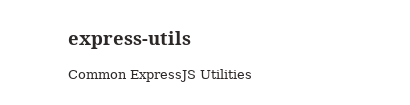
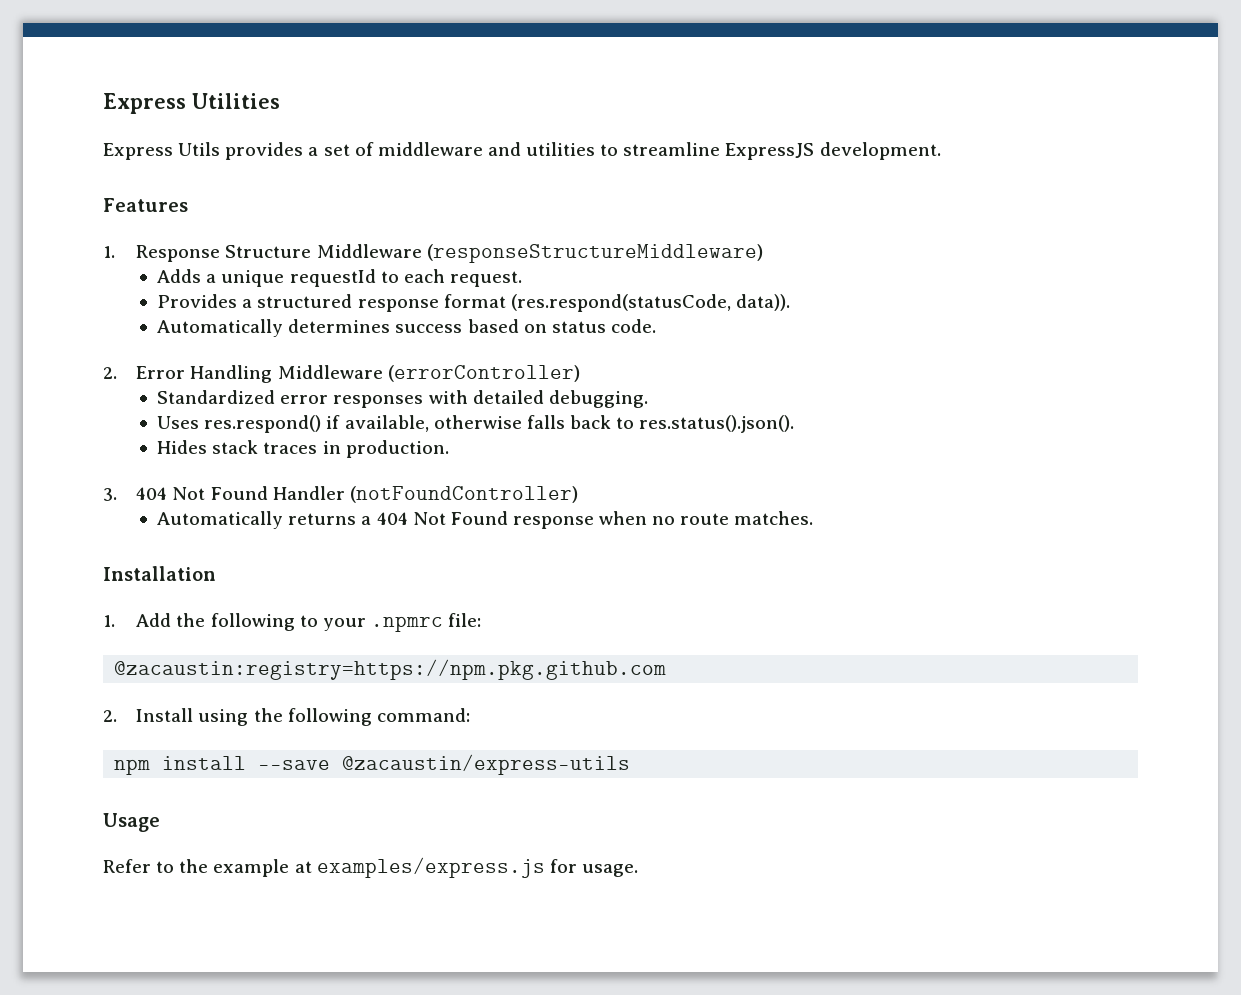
- express-utils
- Common ExpressJS Utilities
+ Express Utilities
+ Express Utils provides a set of middleware and utilities to streamline ExpressJS development.
+ Features
+ 1. Response Structure Middleware (responseStructureMiddleware)
+ Adds a unique requestId to each request.
+ Provides a structured response format (res.respond(statusCode, data)).
+ Automatically determines success based on status code.
+ 2. Error Handling Middleware (errorController)
+ Standardized error responses with detailed debugging.
+ Uses res.respond() if available, otherwise falls back to res.status().json().
+ Hides stack traces in production.
+ 3. 404 Not Found Handler (notFoundController)
+ Automatically returns a 404 Not Found response when no route matches.
+ Installation
+ 1. Add the following to your .npmrc file:
+ @zacaustin:registry=https://npm.pkg.github.com
+ 2. Install using the following command:
+ npm install --save @zacaustin/express-utils
+ Usage
+ Refer to the example at examples/express.js for usage.

